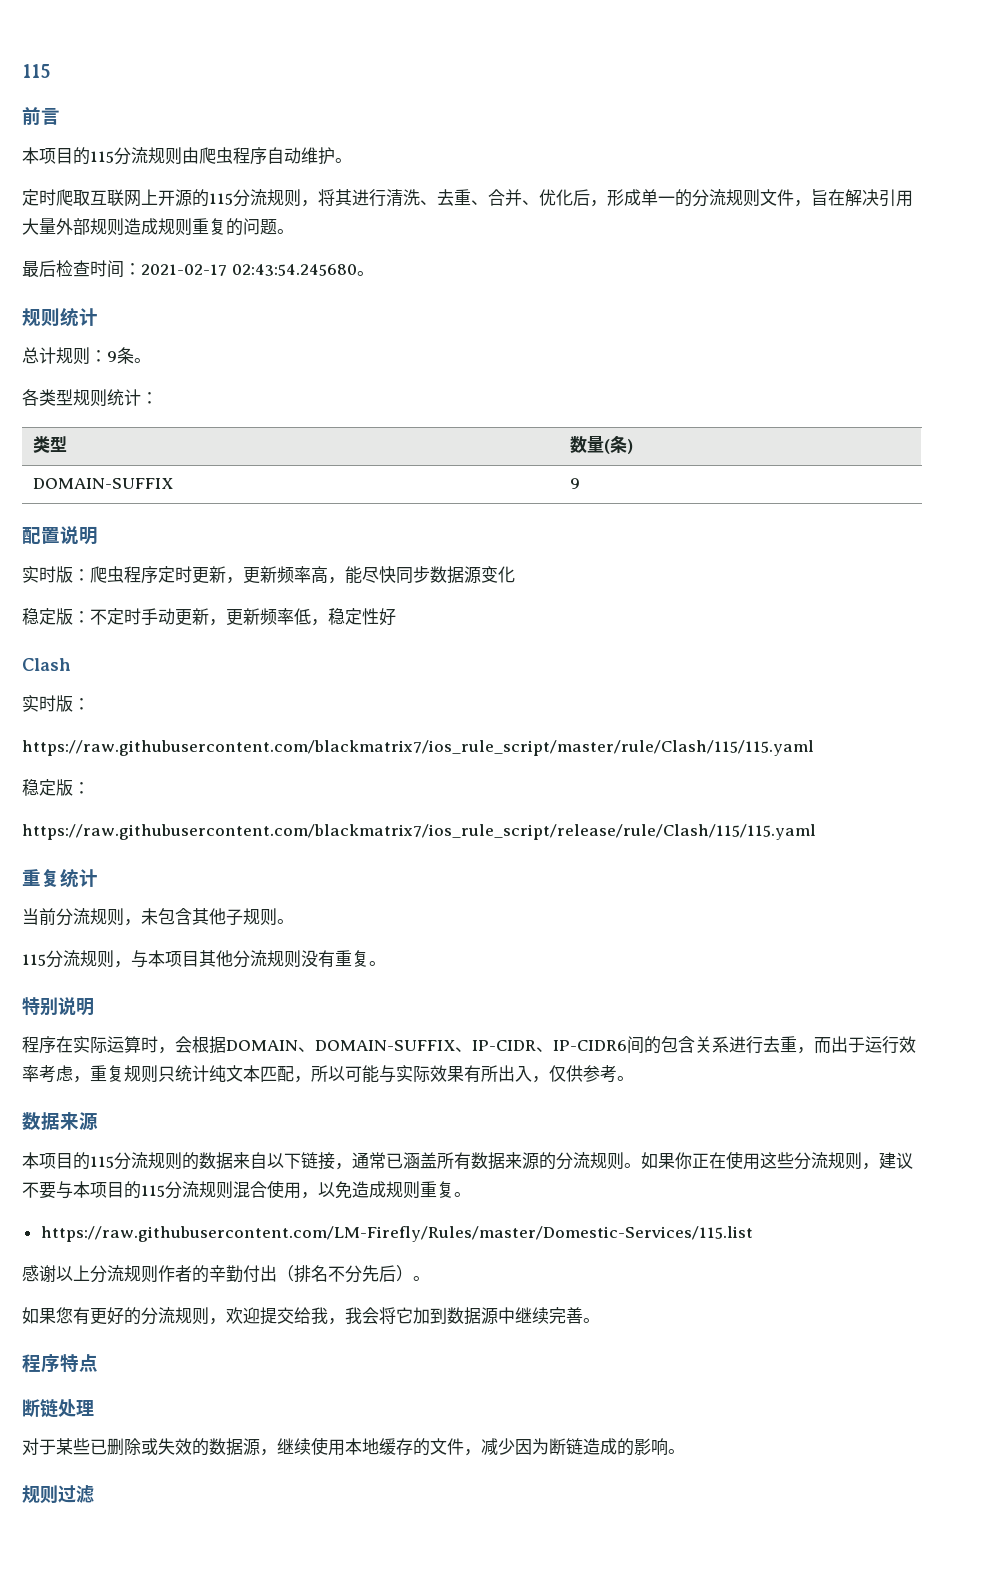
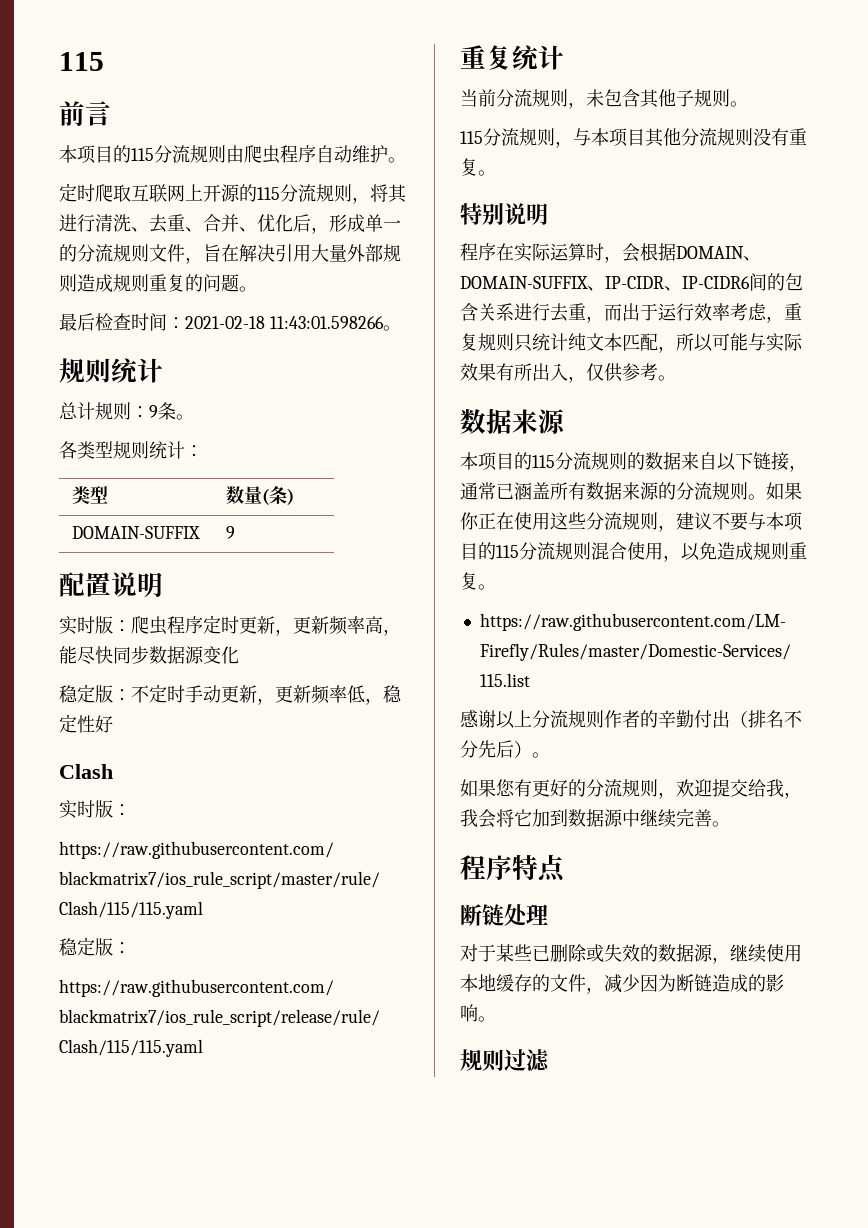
- 最后检查时间：2021-02-17 02:43:54.245680。
+ 最后检查时间：2021-02-18 11:43:01.598266。

